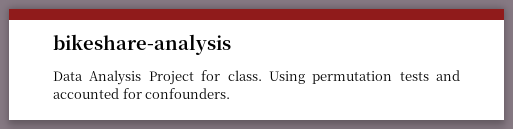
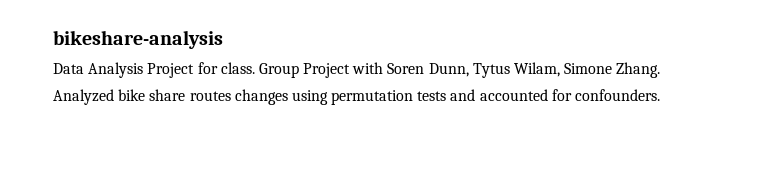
- Using permutation tests and accounted for confounders.
+ Group Project with Soren Dunn, Tytus Wilam, Simone Zhang.
+ Analyzed bike share routes changes using permutation tests and accounted for confounders.

